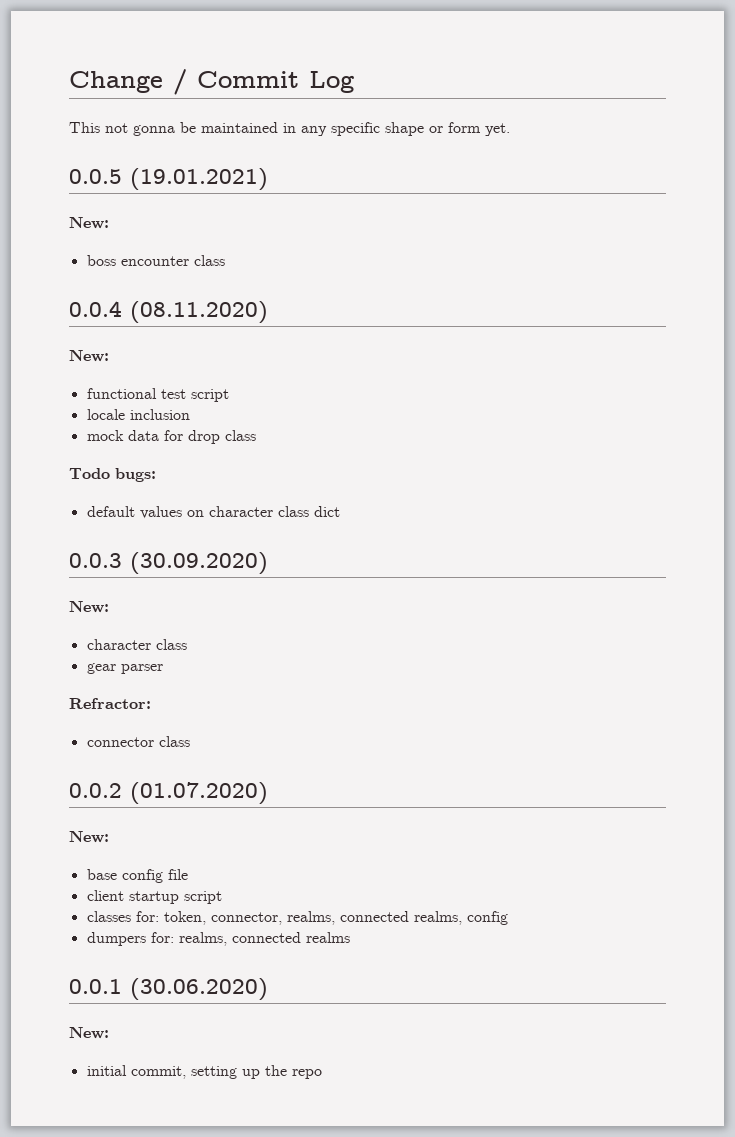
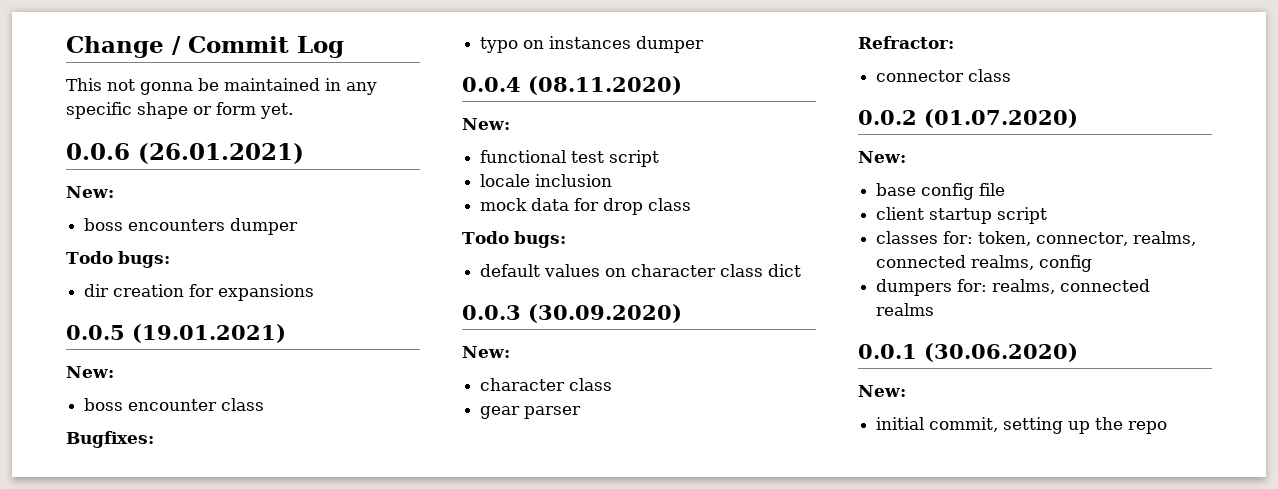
+ 0.0.6 (26.01.2021)
+ New:
+ boss encounters dumper
+ Todo bugs:
+ dir creation for expansions
+ Bugfixes:
+ typo on instances dumper

